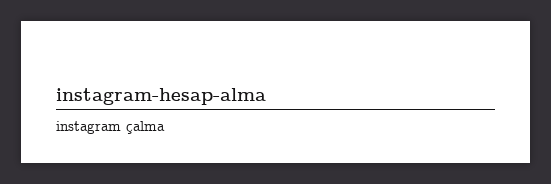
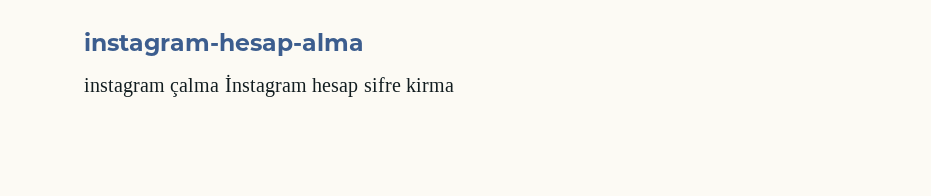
- instagram çalma
+ instagram çalma İnstagram hesap sifre kirma

